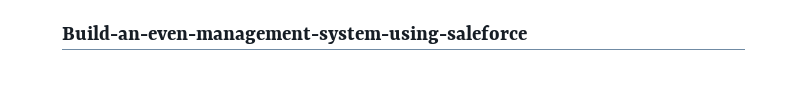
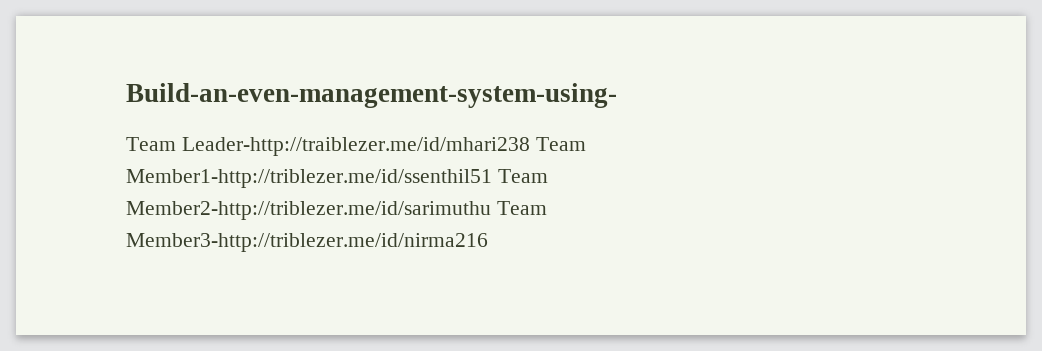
- Build-an-even-management-system-using-saleforce
+ Build-an-even-management-system-using-
+ Team Leader-http://traiblezer.me/id/mhari238 Team Member1-http://triblezer.me/id/ssenthil51 Team Member2-http://triblezer.me/id/sarimuthu Team Member3-http://triblezer.me/id/nirma216

